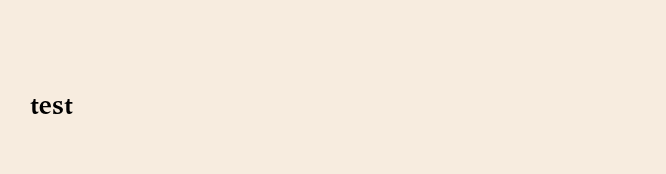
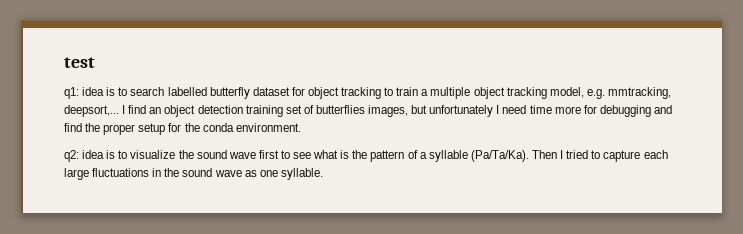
+ q1: idea is to search labelled butterfly dataset for object tracking to train a multiple object tracking model, e.g. mmtracking, deepsort,... I find an object detection training set of butterflies images, but unfortunately I need time more for debugging and find the proper setup for the conda environment.
+ q2: idea is to visualize the sound wave first to see what is the pattern of a syllable (Pa/Ta/Ka). Then I tried to capture each large fluctuations in the sound wave as one syllable.

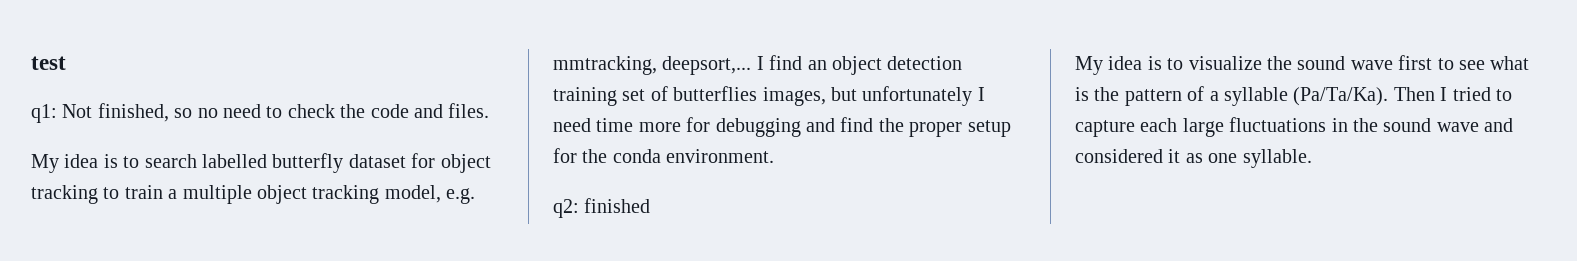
- q1: idea is to search labelled butterfly dataset for object tracking to train a multiple object tracking model, e.g. mmtracking, deepsort,...
+ q1: Not finished, so no need to check the code and files.
+ My idea is to search labelled butterfly dataset for object tracking to train a multiple object tracking model, e.g. mmtracking, deepsort,...
- q2: idea is to visualize the sound wave first to see what is the pattern of a syllable (Pa/Ta/Ka).
+ q2: finished
+ My idea is to visualize the sound wave first to see what is the pattern of a syllable (Pa/Ta/Ka).
- Then I tried to capture each large fluctuations in the sound wave as one syllable.
+ Then I tried to capture each large fluctuations in the sound wave and considered it as one syllable.

